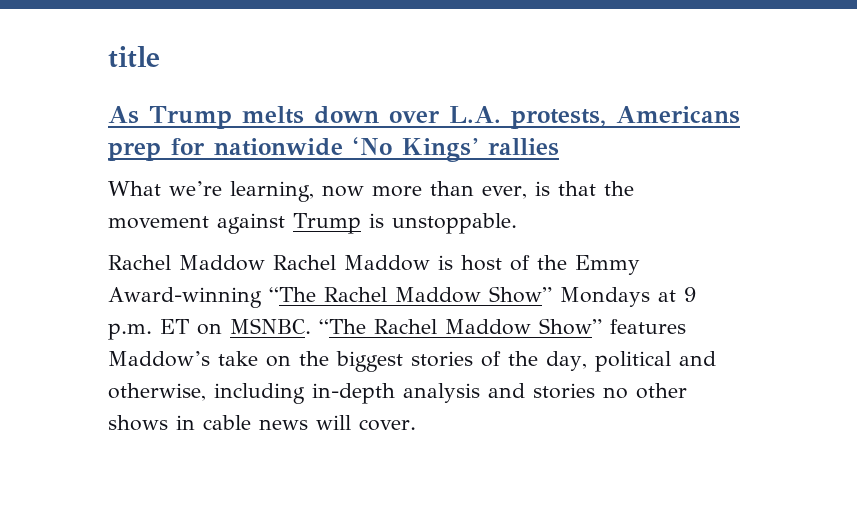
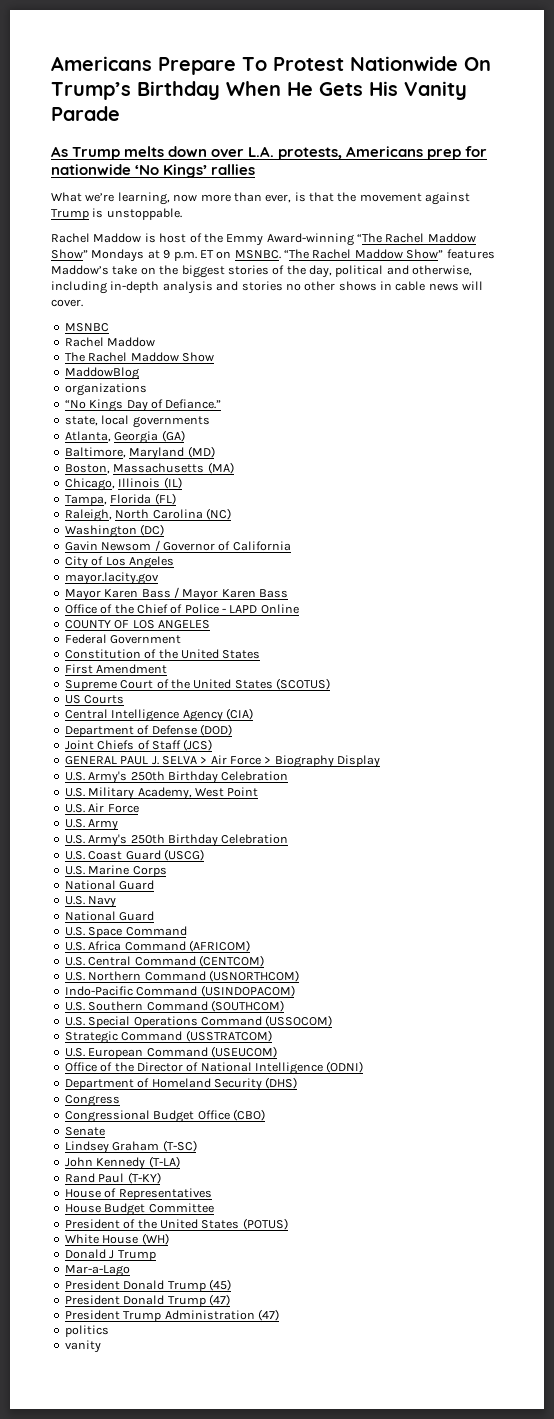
- title
+ Americans Prepare To Protest Nationwide On Trump’s Birthday When He Gets His Vanity Parade
- Rachel Maddow Rachel Maddow is host of the Emmy Award-winning “The Rachel Maddow Show” Mondays at 9 p.m. ET on MSNBC.
+ Rachel Maddow is host of the Emmy Award-winning “The Rachel Maddow Show” Mondays at 9 p.m. ET on MSNBC.
+ MSNBC
+ Rachel Maddow
+ The Rachel Maddow Show
+ MaddowBlog
+ organizations
+ “No Kings Day of Defiance.”
+ state, local governments
+ Atlanta, Georgia (GA)
+ Baltimore, Maryland (MD)
+ Boston, Massachusetts (MA)
+ Chicago, Illinois (IL)
+ Tampa, Florida (FL)
+ Raleigh, North Carolina (NC)
+ Washington (DC)
+ Gavin Newsom / Governor of California
+ City of Los Angeles
+ mayor.lacity.gov
+ Mayor Karen Bass / Mayor Karen Bass
+ Office of the Chief of Police - LAPD Online
+ COUNTY OF LOS ANGELES
+ Federal Government
+ Constitution of the United States
+ First Amendment
+ Supreme Court of the United States (SCOTUS)
+ US Courts
+ Central Intelligence Agency (CIA)
+ Department of Defense (DOD)
+ Joint Chiefs of Staff (JCS)
+ GENERAL PAUL J. SELVA > Air Force > Biography Display
+ U.S. Army's 250th Birthday Celebration
+ U.S. Military Academy, West Point
+ U.S. Air Force
+ U.S. Army
+ U.S. Army's 250th Birthday Celebration
+ U.S. Coast Guard (USCG)
+ U.S. Marine Corps
+ National Guard
+ U.S. Navy
+ National Guard
+ U.S. Space Command
+ U.S. Africa Command (AFRICOM)
+ U.S. Central Command (CENTCOM)
+ U.S. Northern Command (USNORTHCOM)
+ Indo-Pacific Command (USINDOPACOM)
+ U.S. Southern Command (SOUTHCOM)
+ U.S. Special Operations Command (USSOCOM)
+ Strategic Command (USSTRATCOM)
+ U.S. European Command (USEUCOM)
+ Office of the Director of National Intelligence (ODNI)
+ Department of Homeland Security (DHS)
+ Congress
+ Congressional Budget Office (CBO)
+ Senate
+ Lindsey Graham (T-SC)
+ John Kennedy (T-LA)
+ Rand Paul (T-KY)
+ House of Representatives
+ House Budget Committee
+ President of the United States (POTUS)
+ White House (WH)
+ Donald J Trump
+ Mar-a-Lago
+ President Donald Trump (45)
+ President Donald Trump (47)
+ President Trump Administration (47)
+ politics
+ vanity

